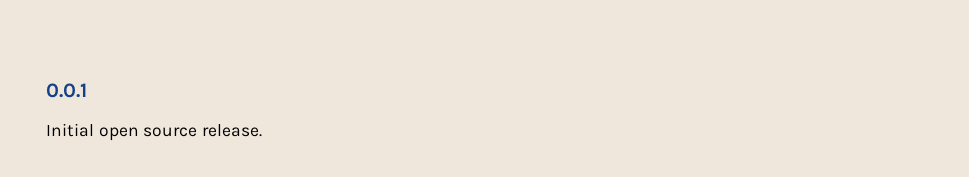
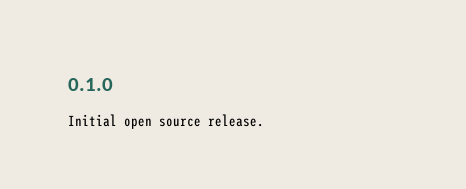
- 0.0.1
+ 0.1.0

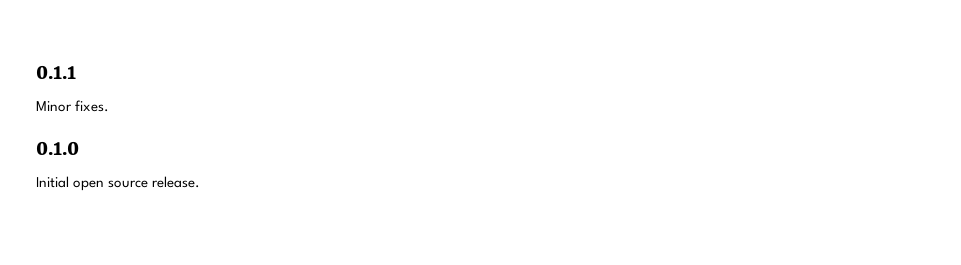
+ 0.1.1
+ Minor fixes.

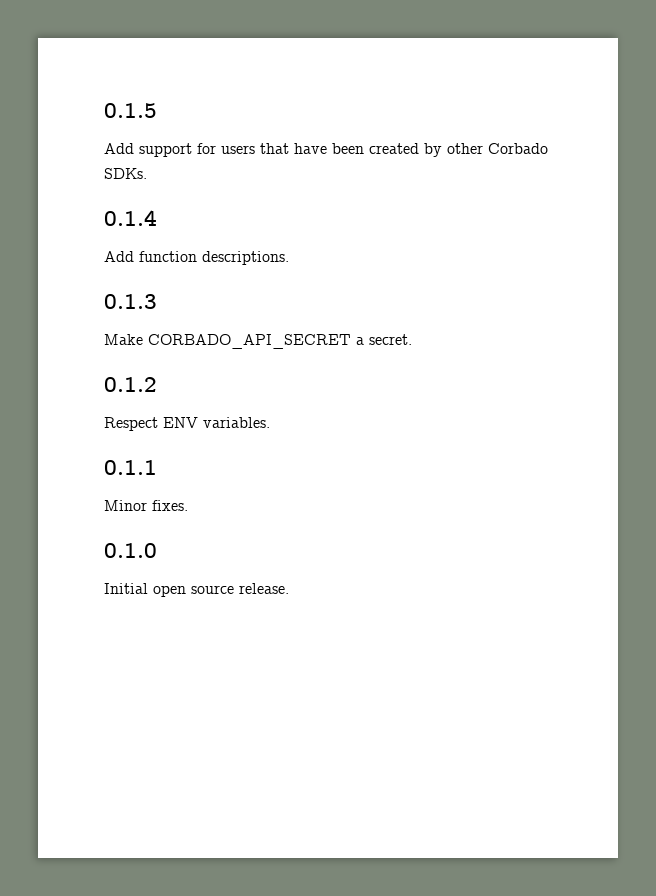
+ 0.1.5
+ Add support for users that have been created by other Corbado SDKs.
+ 0.1.4
+ Add function descriptions.
+ 0.1.3
+ Make CORBADO_API_SECRET a secret.
+ 0.1.2
+ Respect ENV variables.

